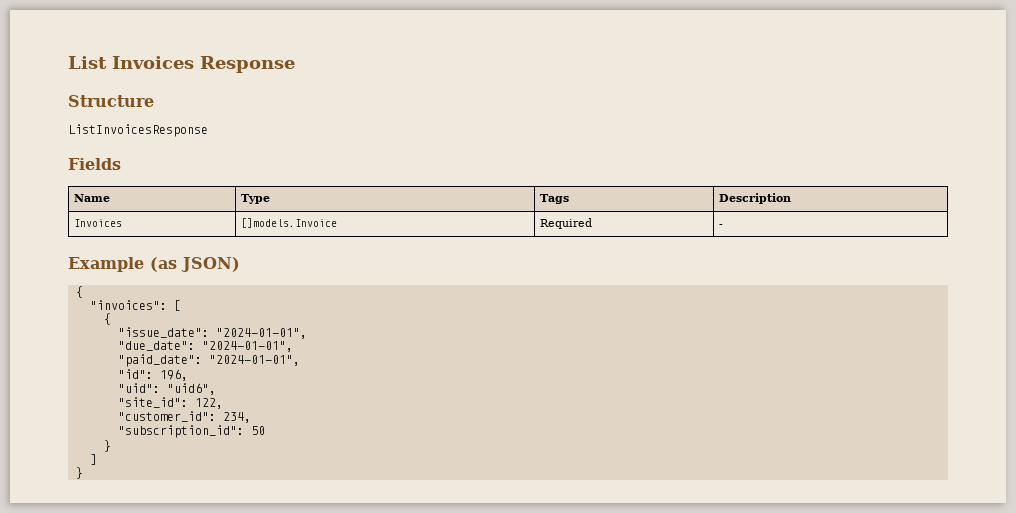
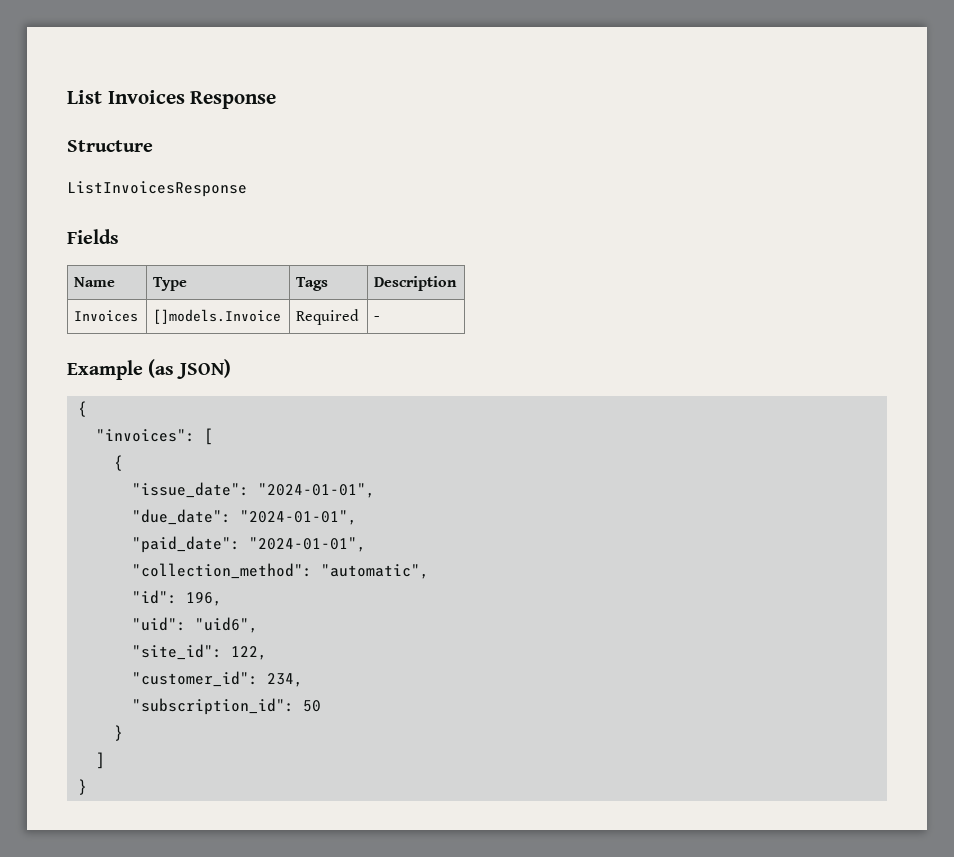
+ "collection_method": "automatic",

